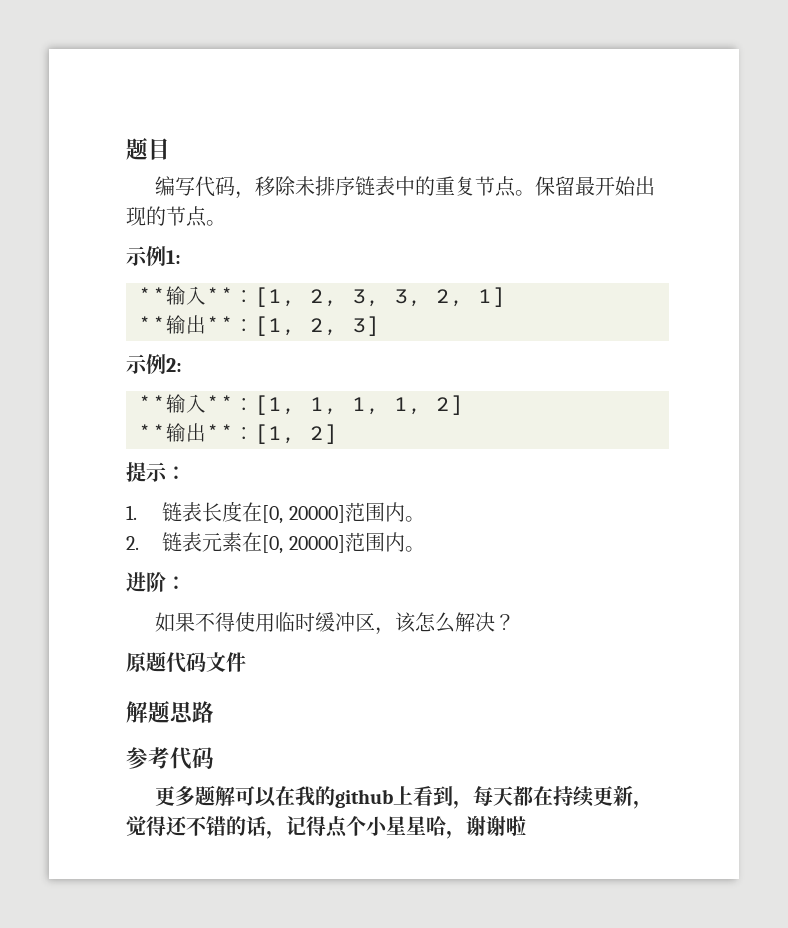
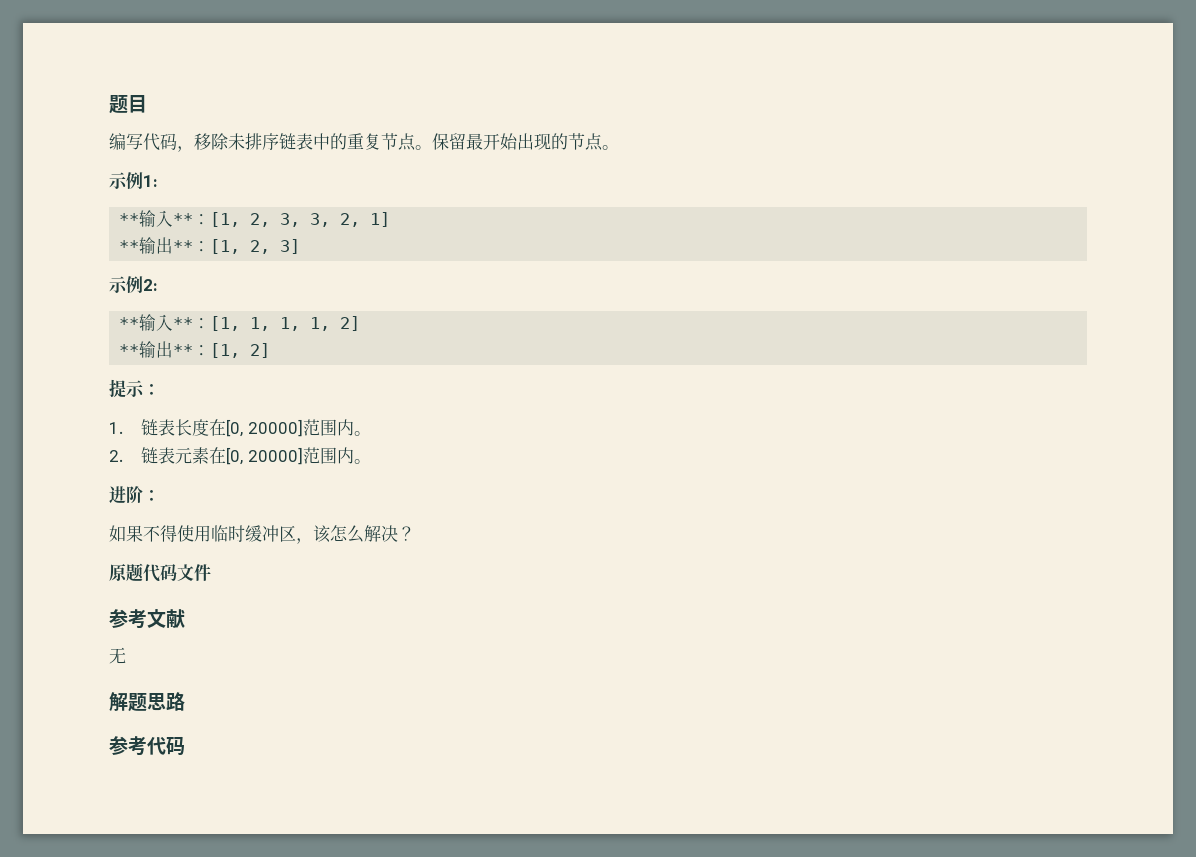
+ 参考文献
+ 无
- 更多题解可以在我的github上看到，每天都在持续更新，觉得还不错的话，记得点个小星星哈，谢谢啦

